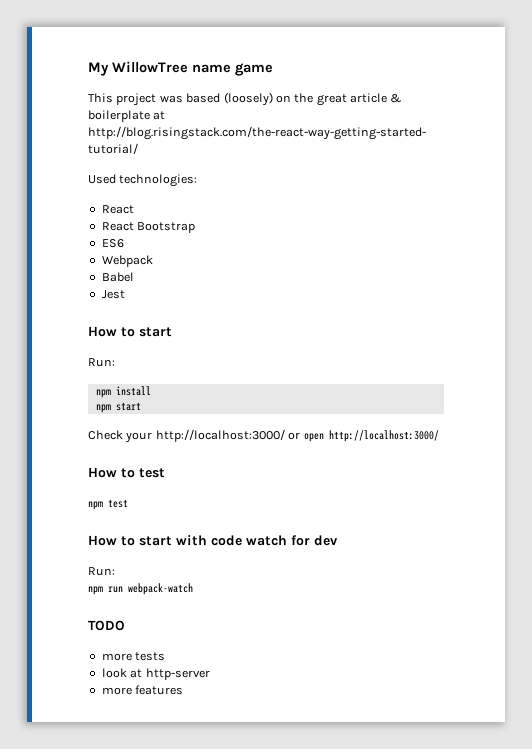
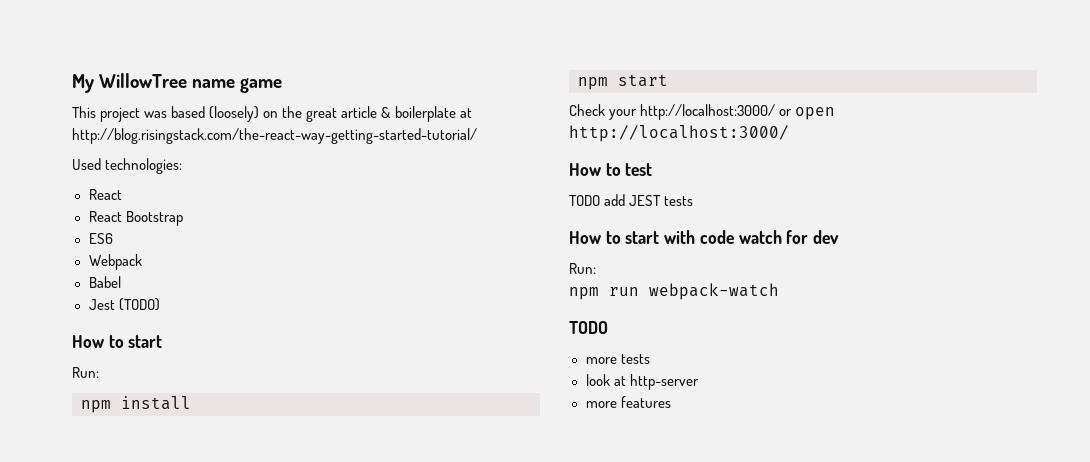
- Jest
+ Jest (TODO)
- npm test
+ TODO add JEST tests

